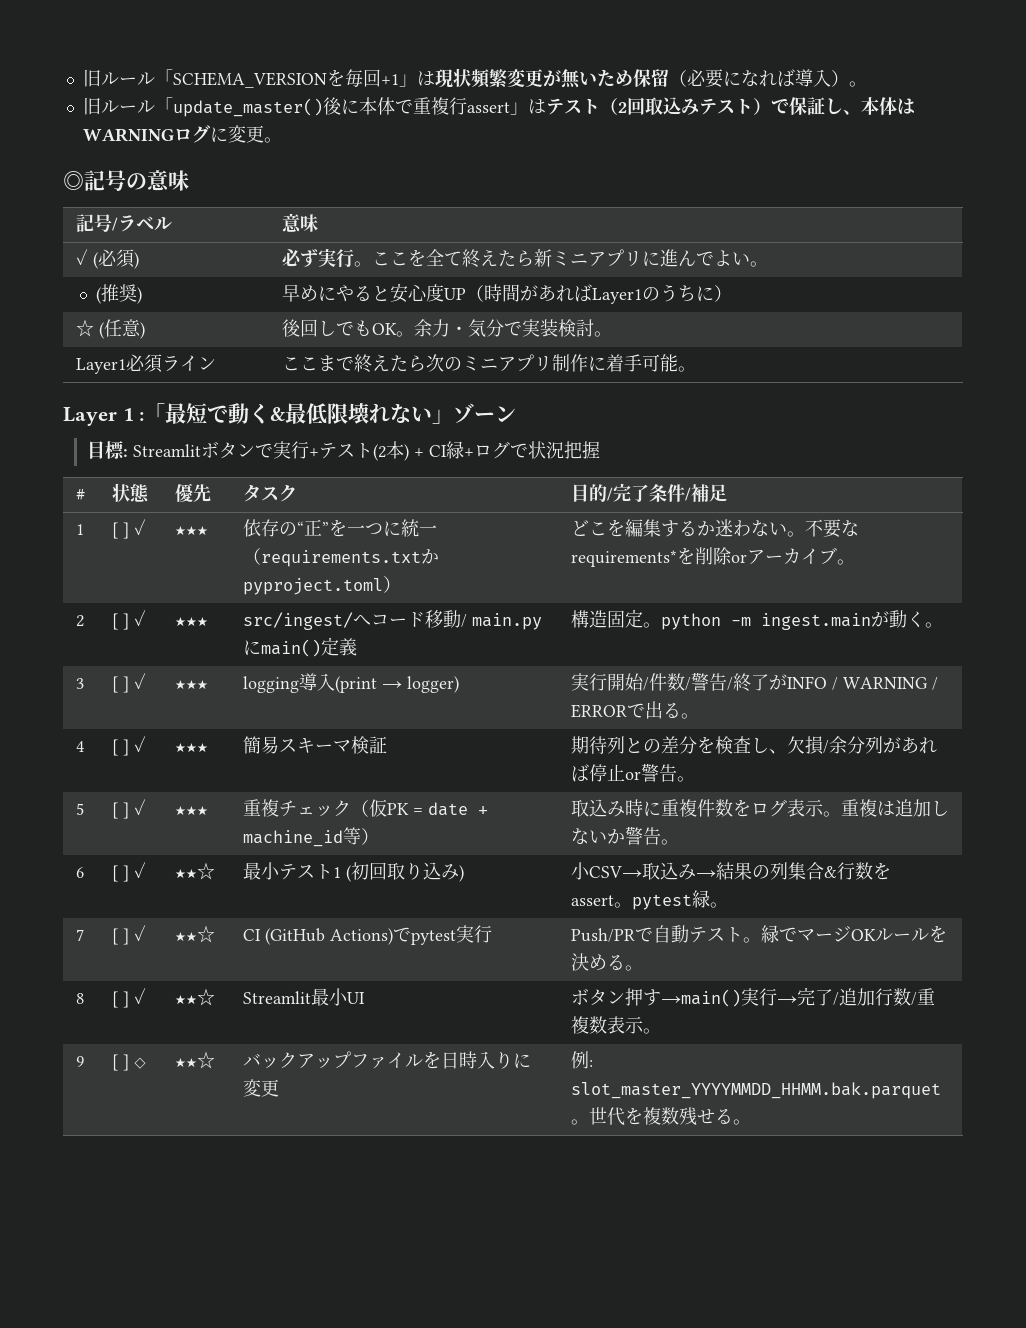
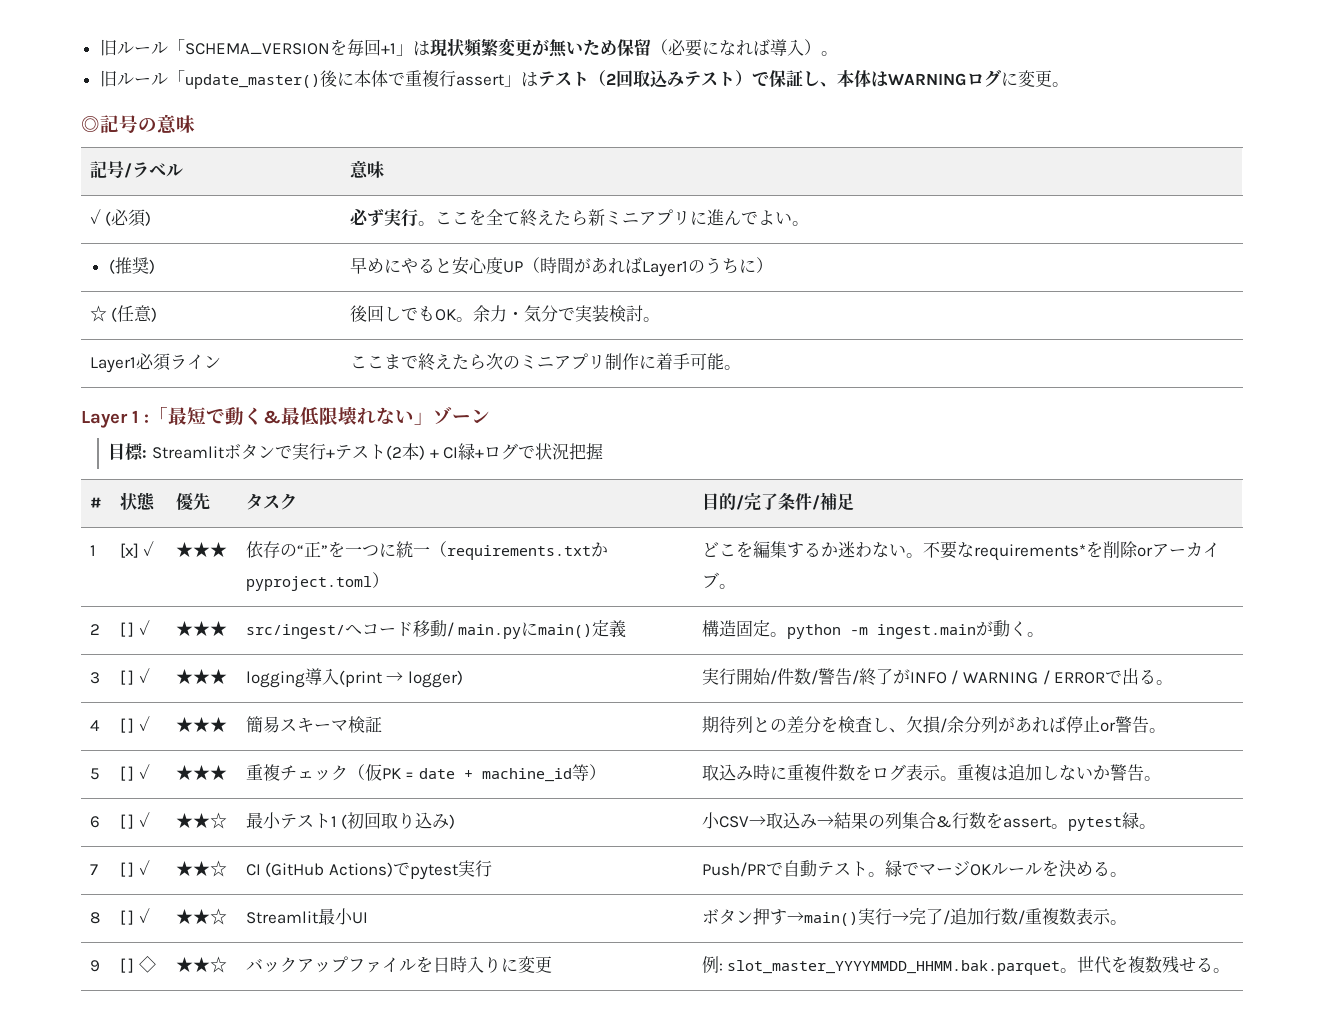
- 1 | [ ] ✓ | ★★★ | 依存の“正”を一つに統一（requirements.txtかpyproject.toml） | どこを編集するか迷わない。不要なrequirements*を削除orアーカイブ。
+ 1 | [x] ✓ | ★★★ | 依存の“正”を一つに統一（requirements.txtかpyproject.toml） | どこを編集するか迷わない。不要なrequirements*を削除orアーカイブ。

